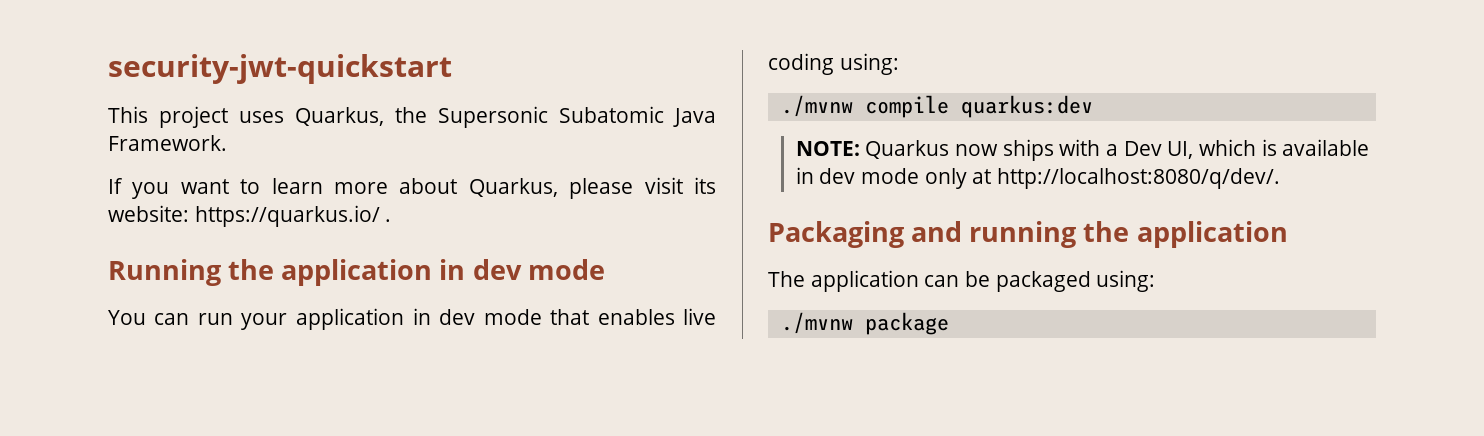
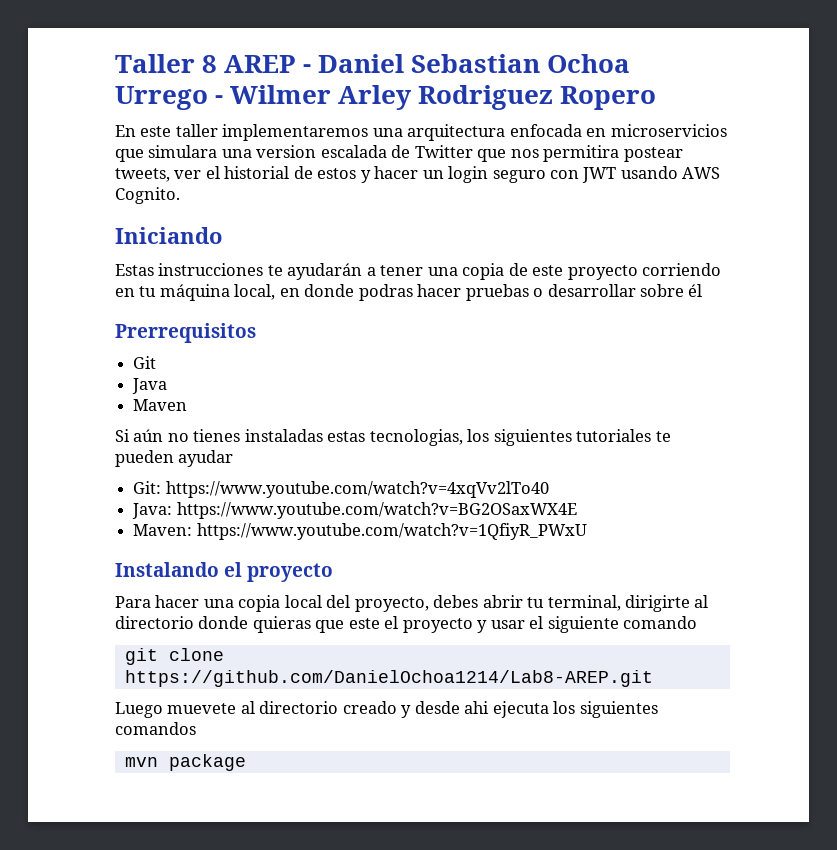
- security-jwt-quickstart
- This project uses Quarkus, the Supersonic Subatomic Java Framework.
- If you want to learn more about Quarkus, please visit its website: https://quarkus.io/ .
- Running the application in dev mode
- You can run your application in dev mode that enables live coding using:
- ./mvnw compile quarkus:dev
- NOTE: Quarkus now ships with a Dev UI, which is available in dev mode only at http://localhost:8080/q/dev/.
- Packaging and running the application
- The application can be packaged using:
- ./mvnw package
+ Taller 8 AREP - Daniel Sebastian Ochoa Urrego - Wilmer Arley Rodriguez Ropero
+ En este taller implementaremos una arquitectura enfocada en microservicios que simulara una version escalada de Twitter que nos permitira postear tweets, ver el historial de estos y hacer un login seguro con JWT usando AWS Cognito.
+ Iniciando
+ Estas instrucciones te ayudarán a tener una copia de este proyecto corriendo en tu máquina local, en donde podras hacer pruebas o desarrollar sobre él
+ Prerrequisitos
+ Git
+ Java
+ Maven
+ Si aún no tienes instaladas estas tecnologias, los siguientes tutoriales te pueden ayudar
+ Git: https://www.youtube.com/watch?v=4xqVv2lTo40
+ Java: https://www.youtube.com/watch?v=BG2OSaxWX4E
+ Maven: https://www.youtube.com/watch?v=1QfiyR_PWxU
+ Instalando el proyecto
+ Para hacer una copia local del proyecto, debes abrir tu terminal, dirigirte al directorio donde quieras que este el proyecto y usar el siguiente comando
+ git clone https://github.com/DanielOchoa1214/Lab8-AREP.git
+ Luego muevete al directorio creado y desde ahi ejecuta los siguientes comandos
+ mvn package

